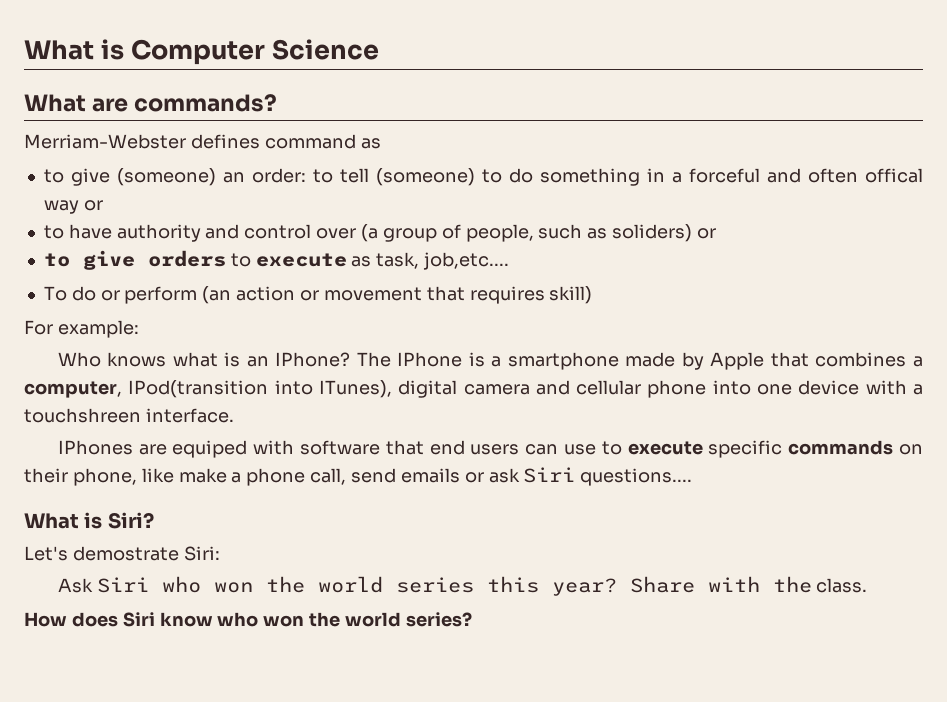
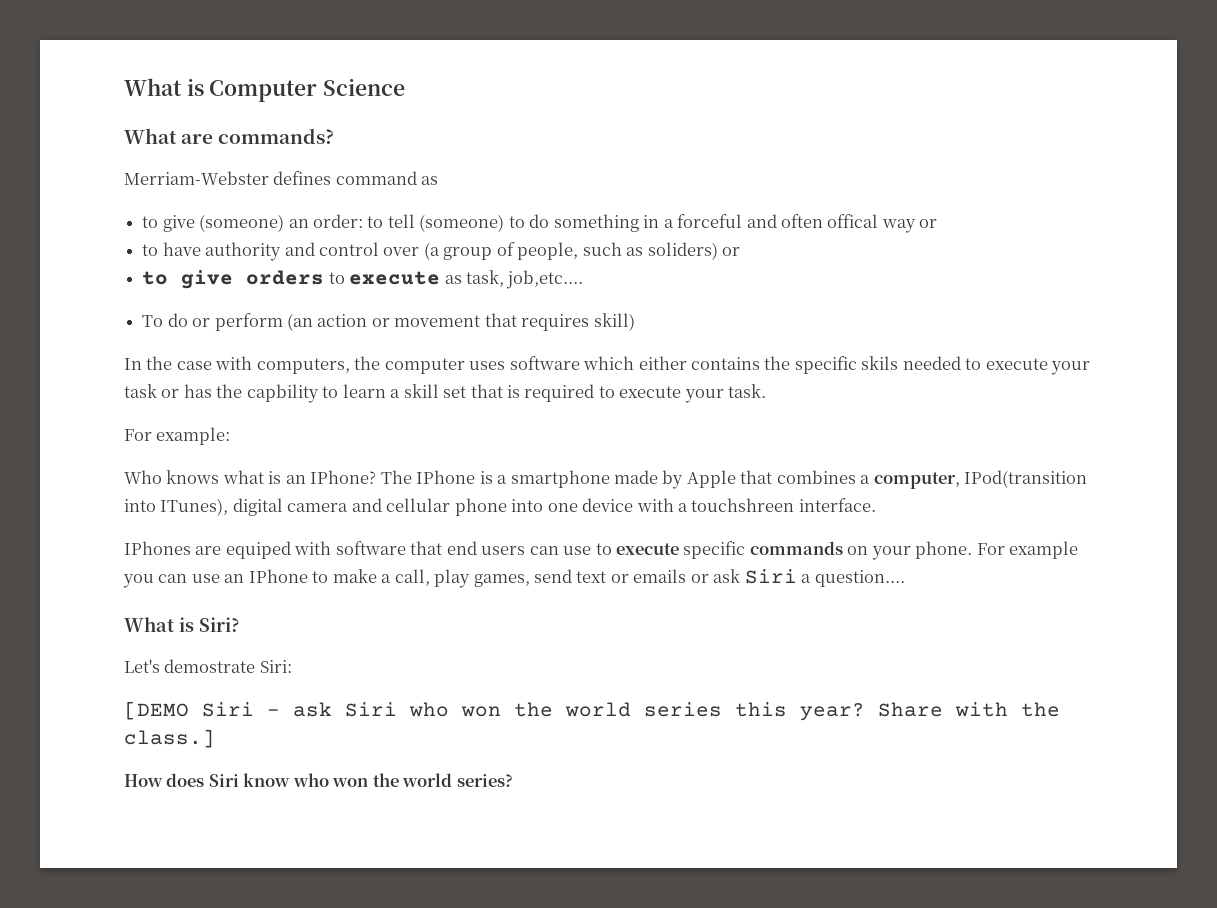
+ In the case with computers, the computer uses software which either contains the specific skils needed to execute your task or has the capbility to learn a skill set that is required to execute your task.
- IPhones are equiped with software that end users can use to execute specific commands on their phone, like make a phone call, send emails or ask Siri questions....
+ IPhones are equiped with software that end users can use to execute specific commands on your phone. For example you can use an IPhone to make a call, play games, send text or emails or ask Siri a question....
- Ask Siri who won the world series this year?
+ [DEMO Siri - ask Siri who won the world series this year?
- Share with the class.
+ Share with the class.]

